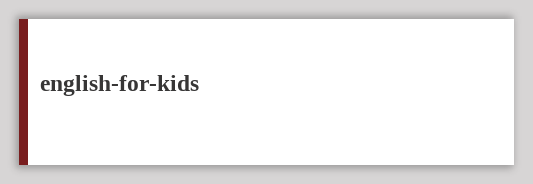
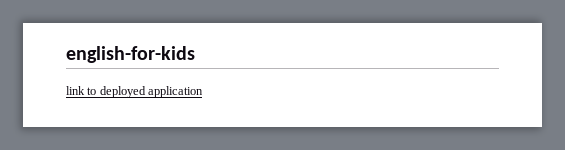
+ link to deployed application

